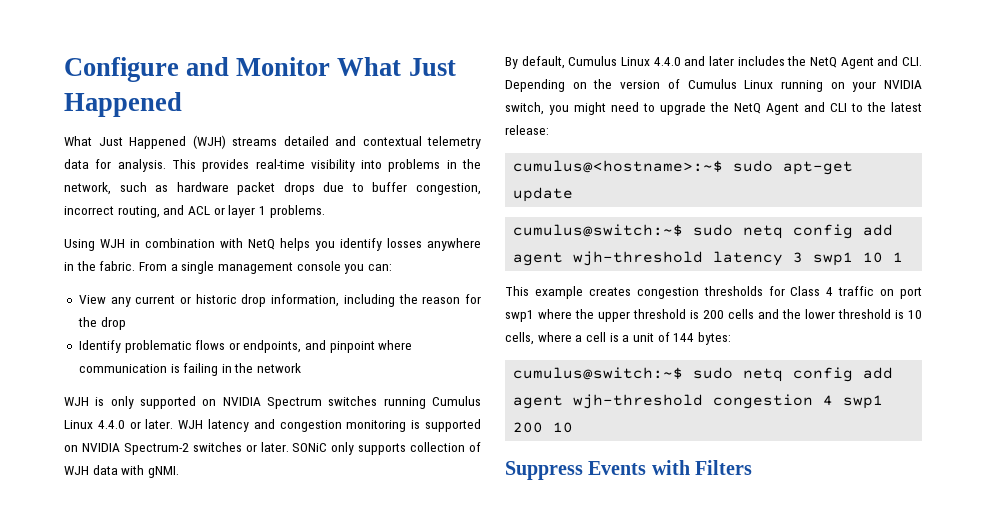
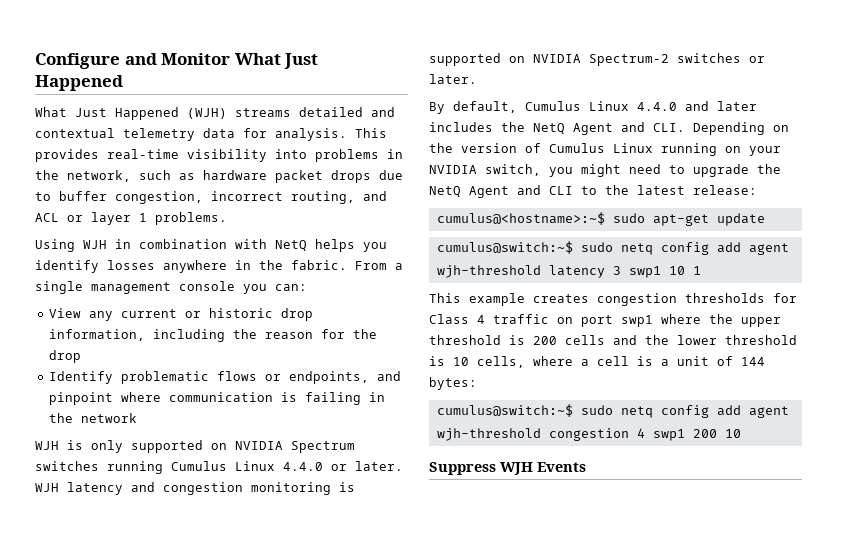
- SONiC only supports collection of WJH data with gNMI.
- Suppress Events with Filters
+ Suppress WJH Events

